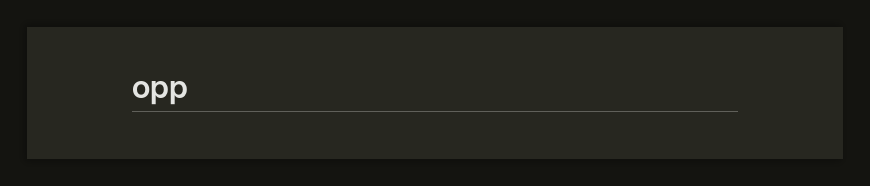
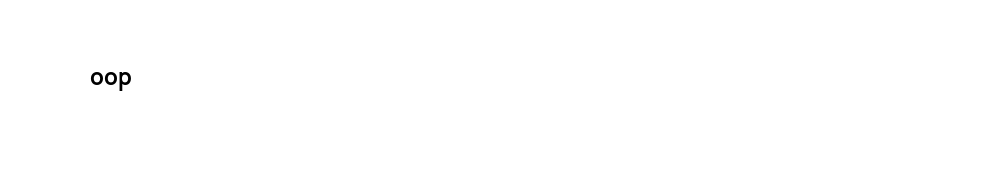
- opp
+ oop

